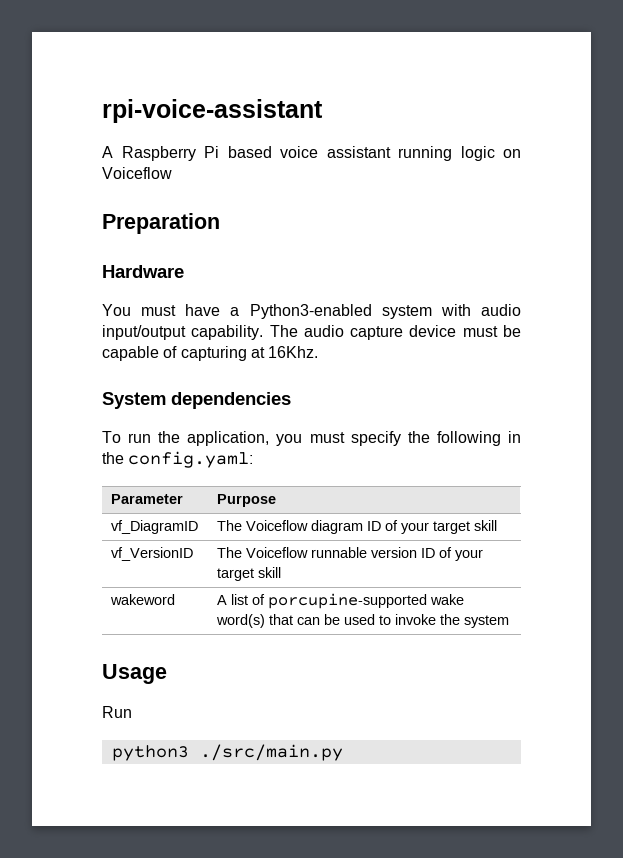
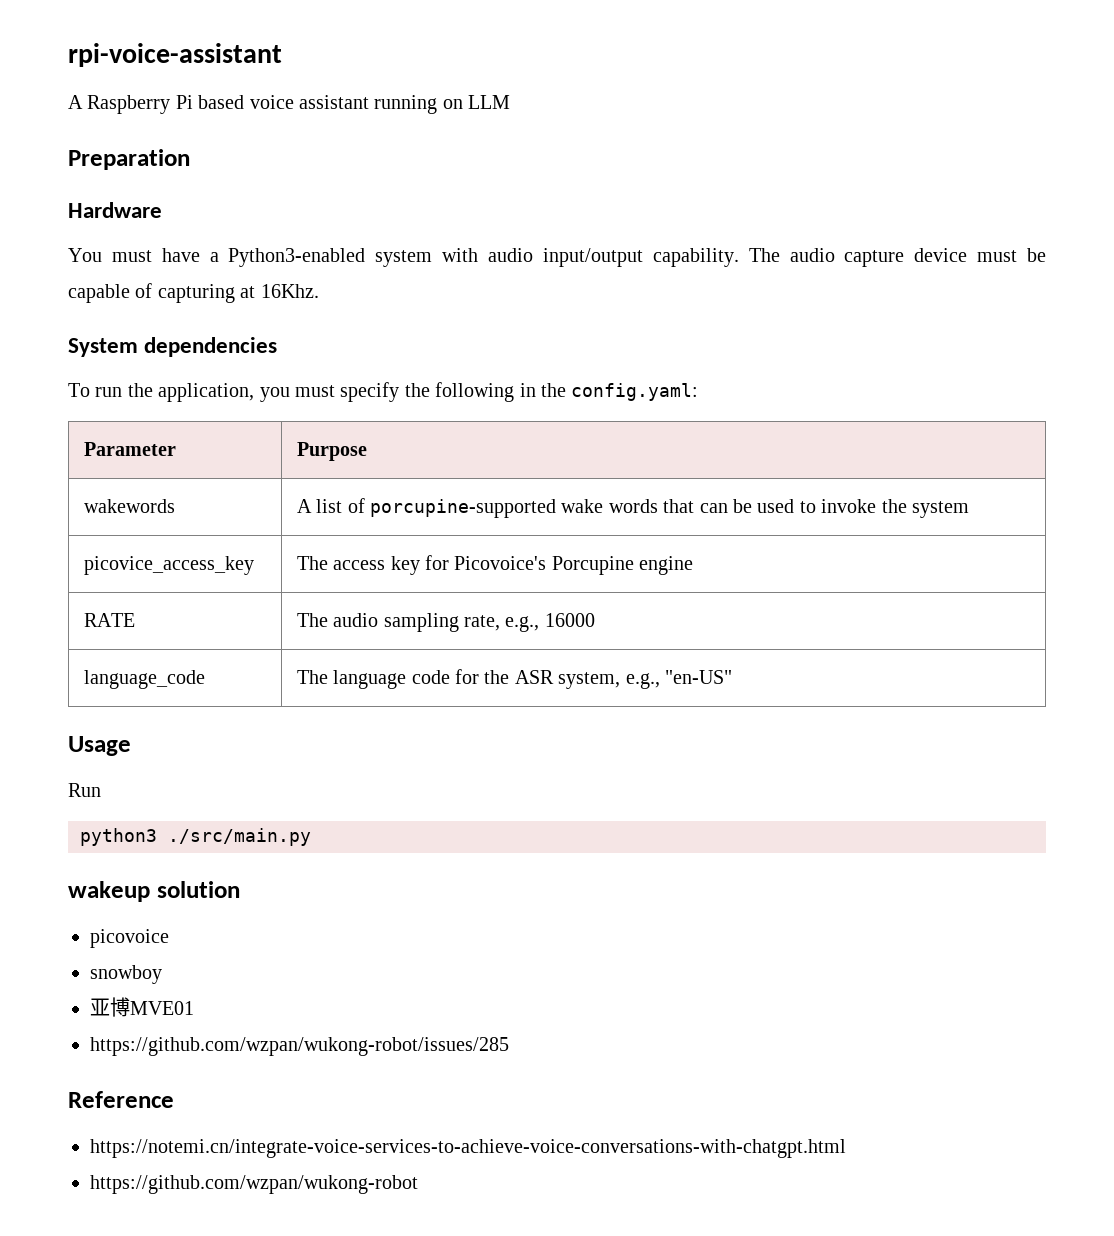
- A Raspberry Pi based voice assistant running logic on Voiceflow
+ A Raspberry Pi based voice assistant running on LLM
- vf_DiagramID | The Voiceflow diagram ID of your target skill
- vf_VersionID | The Voiceflow runnable version ID of your target skill
- wakeword | A list of porcupine-supported wake word(s) that can be used to invoke the system
+ wakewords | A list of porcupine-supported wake words that can be used to invoke the system
+ picovice_access_key | The access key for Picovoice's Porcupine engine
+ RATE | The audio sampling rate, e.g., 16000
+ language_code | The language code for the ASR system, e.g., "en-US"
  Usage
  Run
  python3 ./src/main.py
+ wakeup solution
+ picovoice
+ snowboy
+ 亚博MVE01
+ https://github.com/wzpan/wukong-robot/issues/285
+ Reference
+ https://notemi.cn/integrate-voice-services-to-achieve-voice-conversations-with-chatgpt.html
+ https://github.com/wzpan/wukong-robot

